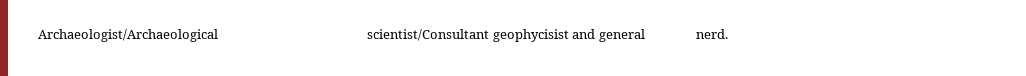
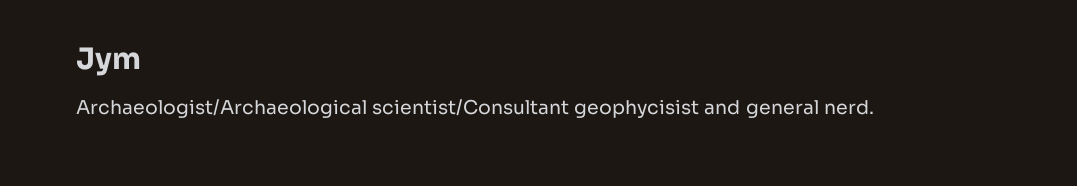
+ Jym

